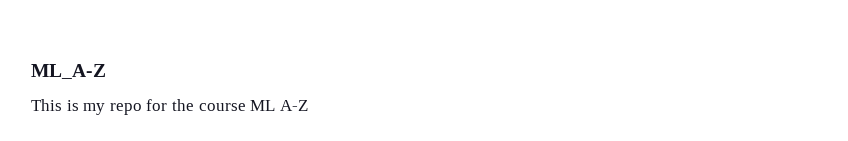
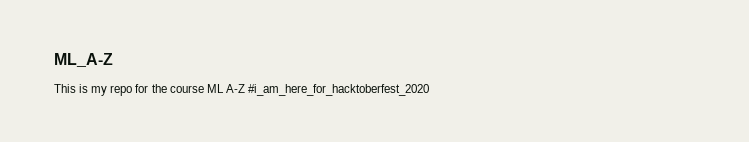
- This is my repo for the course ML A-Z
+ This is my repo for the course ML A-Z #i_am_here_for_hacktoberfest_2020

